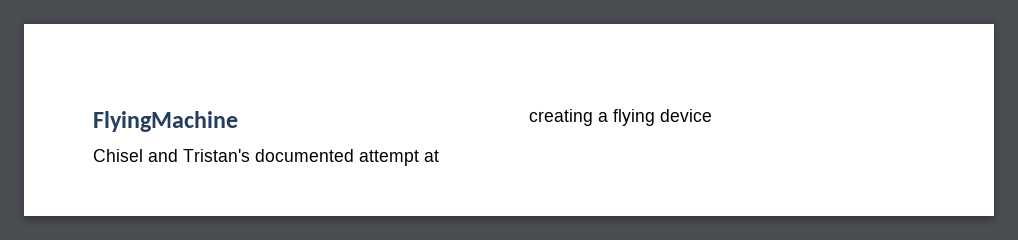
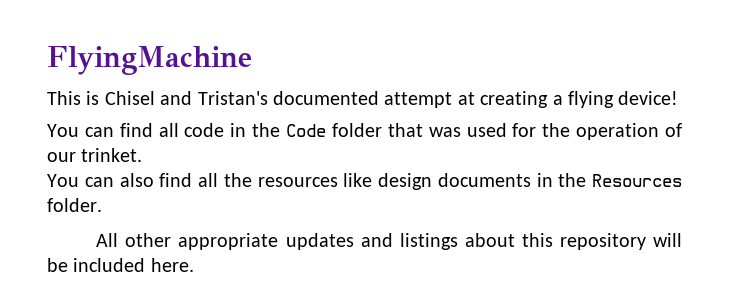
- Chisel and Tristan's documented attempt at creating a flying device
+ This is Chisel and Tristan's documented attempt at creating a flying device!
+ You can find all code in the Code folder that was used for the operation of our trinket.
+ You can also find all the resources like design documents in the Resources folder.
+ All other appropriate updates and listings about this repository will be included here.

